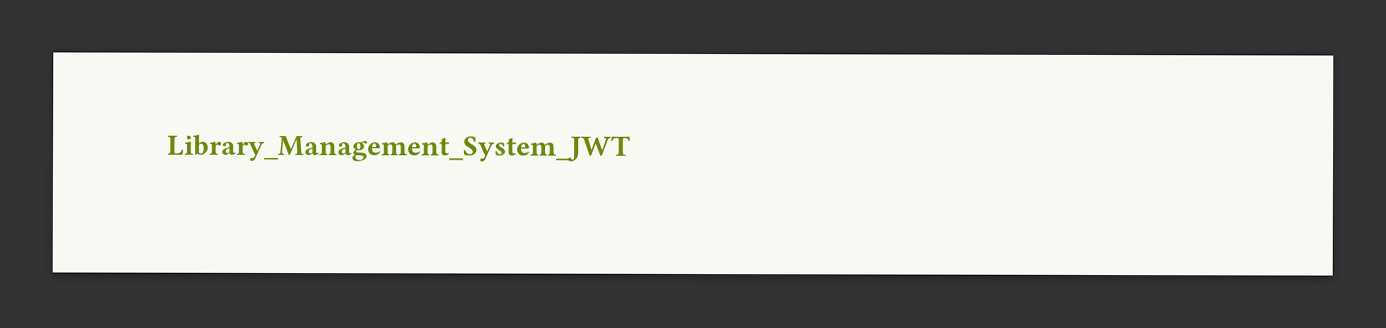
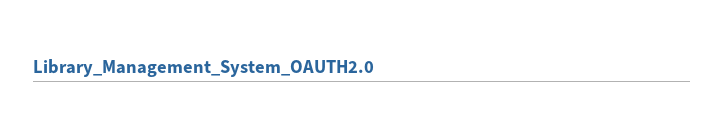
- Library_Management_System_JWT
+ Library_Management_System_OAUTH2.0

